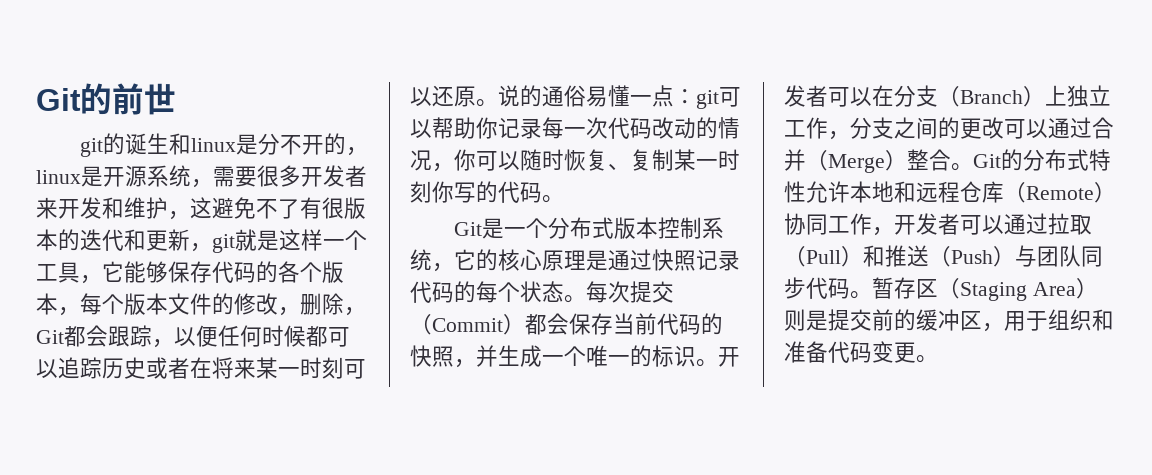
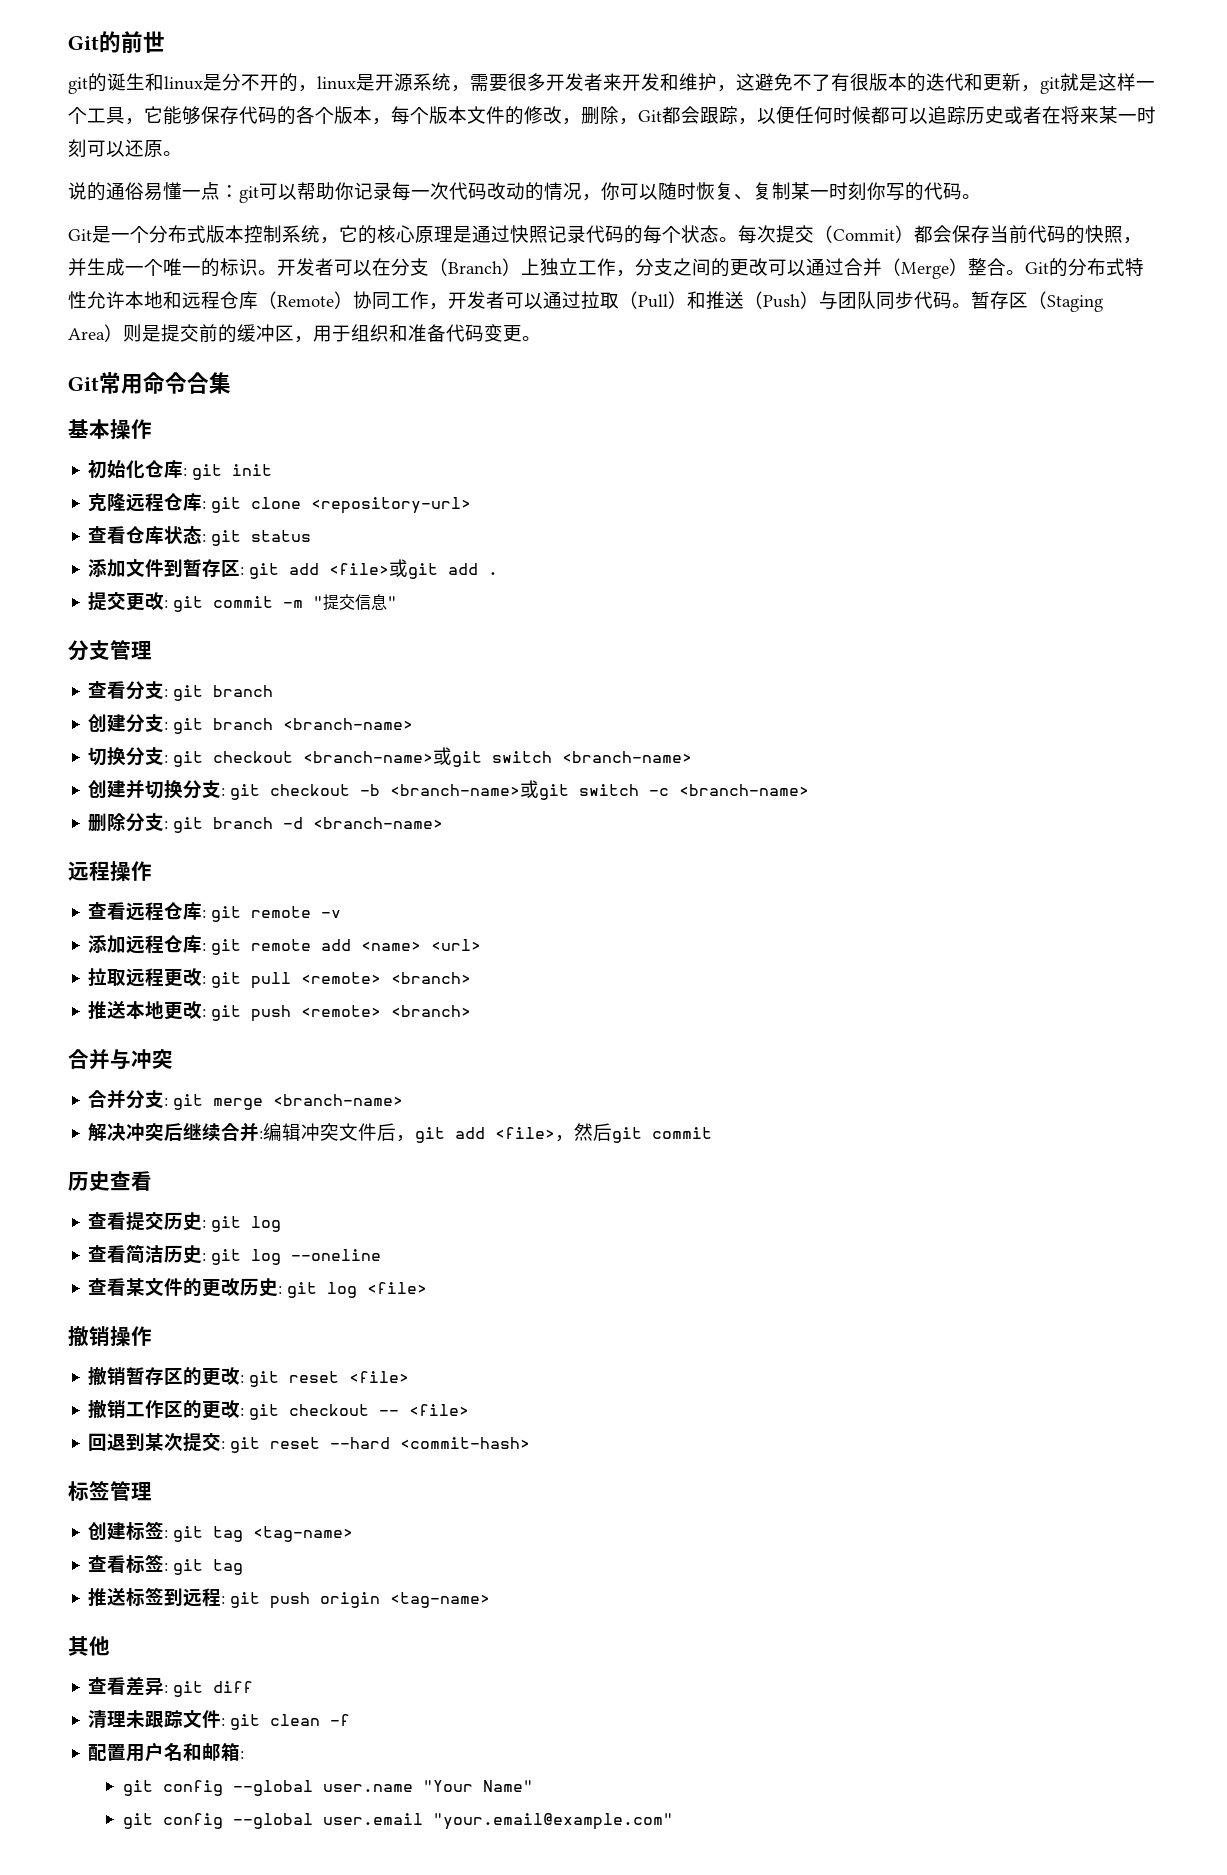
- git的诞生和linux是分不开的，linux是开源系统，需要很多开发者来开发和维护，这避免不了有很版本的迭代和更新，git就是这样一个工具，它能够保存代码的各个版本，每个版本文件的修改，删除，Git都会跟踪，以便任何时候都可以追踪历史或者在将来某一时刻可以还原。说的通俗易懂一点：
+ git的诞生和linux是分不开的，linux是开源系统，需要很多开发者来开发和维护，这避免不了有很版本的迭代和更新，git就是这样一个工具，它能够保存代码的各个版本，每个版本文件的修改，删除，Git都会跟踪，以便任何时候都可以追踪历史或者在将来某一时刻可以还原。
+ 说的通俗易懂一点：
+ Git常用命令合集
+ 基本操作
+ 初始化仓库: git init
+ 克隆远程仓库: git clone <repository-url>
+ 查看仓库状态: git status
+ 添加文件到暂存区: git add <file>或git add .
+ 提交更改: git commit -m "提交信息"
+ 分支管理
+ 查看分支: git branch
+ 创建分支: git branch <branch-name>
+ 切换分支: git checkout <branch-name>或git switch <branch-name>
+ 创建并切换分支: git checkout -b <branch-name>或git switch -c <branch-name>
+ 删除分支: git branch -d <branch-name>
+ 远程操作
+ 查看远程仓库: git remote -v
+ 添加远程仓库: git remote add <name> <url>
+ 拉取远程更改: git pull <remote> <branch>
+ 推送本地更改: git push <remote> <branch>
+ 合并与冲突
+ 合并分支: git merge <branch-name>
+ 解决冲突后继续合并:编辑冲突文件后，git add <file>，然后git commit
+ 历史查看
+ 查看提交历史: git log
+ 查看简洁历史: git log --oneline
+ 查看某文件的更改历史: git log <file>
+ 撤销操作
+ 撤销暂存区的更改: git reset <file>
+ 撤销工作区的更改: git checkout -- <file>
+ 回退到某次提交: git reset --hard <commit-hash>
+ 标签管理
+ 创建标签: git tag <tag-name>
+ 查看标签: git tag
+ 推送标签到远程: git push origin <tag-name>
+ 其他
+ 查看差异: git diff
+ 清理未跟踪文件: git clean -f
+ 配置用户名和邮箱:
+ git config --global user.name "Your Name"
+ git config --global user.email "your.email@example.com"

